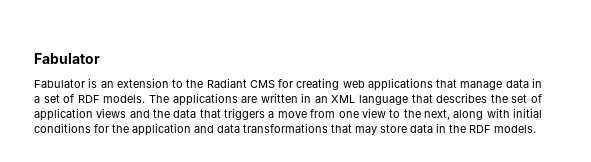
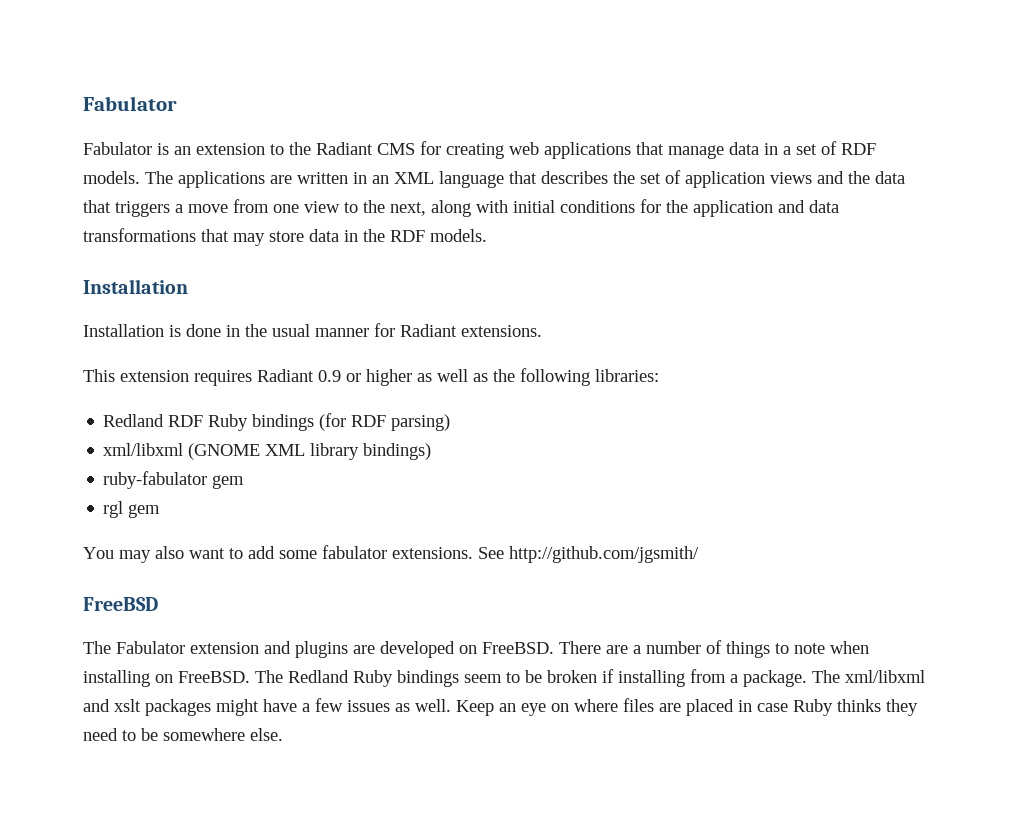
  The applications are written in an XML language that describes the set of application views and the data that triggers a move from one view to the next, along with initial conditions for the application and data transformations that may store data in the RDF models.
+ Installation
+ Installation is done in the usual manner for Radiant extensions.
+ This extension requires Radiant 0.9 or higher as well as the following libraries:
+ Redland RDF Ruby bindings (for RDF parsing)
+ xml/libxml (GNOME XML library bindings)
+ ruby-fabulator gem
+ rgl gem
+ You may also want to add some fabulator extensions. See http://github.com/jgsmith/
+ FreeBSD
+ The Fabulator extension and plugins are developed on FreeBSD. There are a number of things to note when installing on FreeBSD. The Redland Ruby bindings seem to be broken if installing from a package. The xml/libxml and xslt packages might have a few issues as well. Keep an eye on where files are placed in case Ruby thinks they need to be somewhere else.

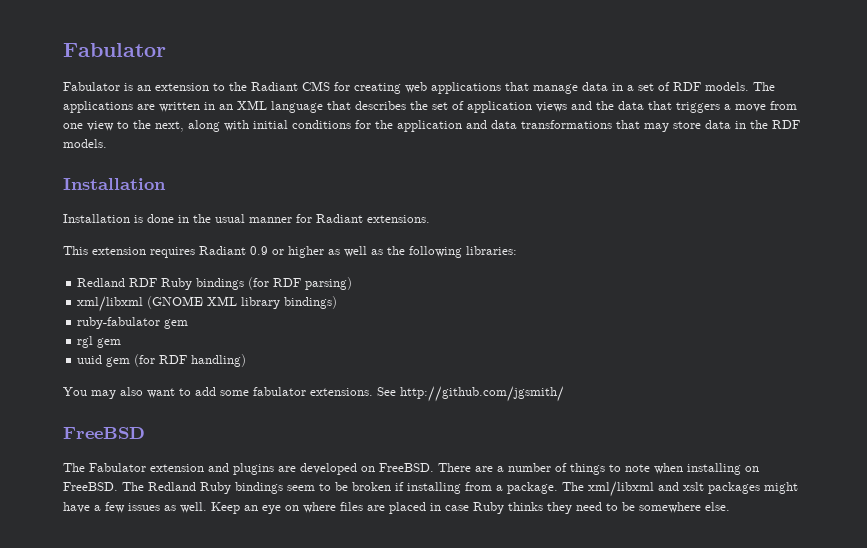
+ uuid gem (for RDF handling)

